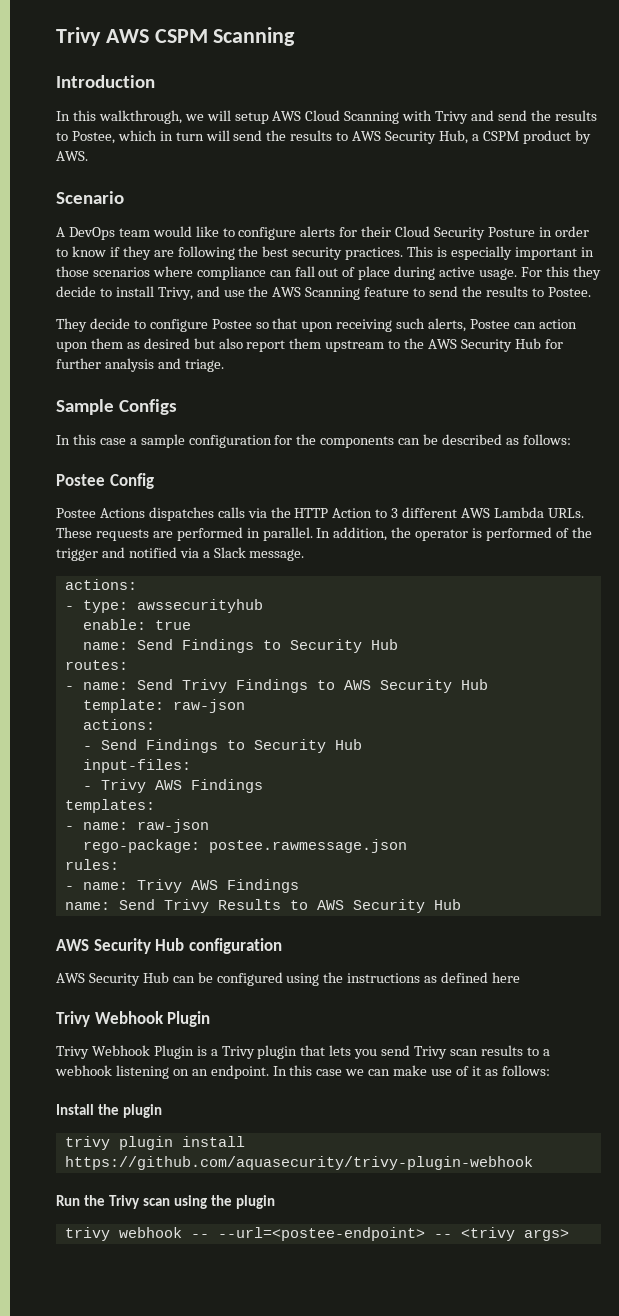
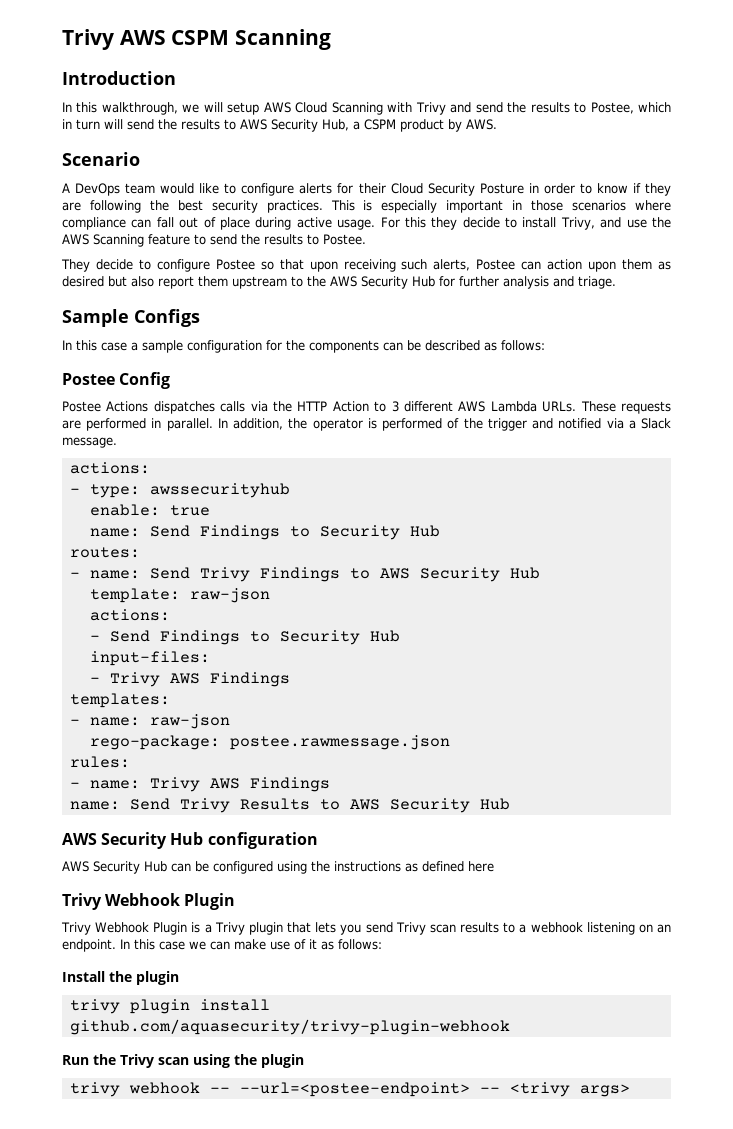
- trivy plugin install https://github.com/aquasecurity/trivy-plugin-webhook
+ trivy plugin install github.com/aquasecurity/trivy-plugin-webhook

